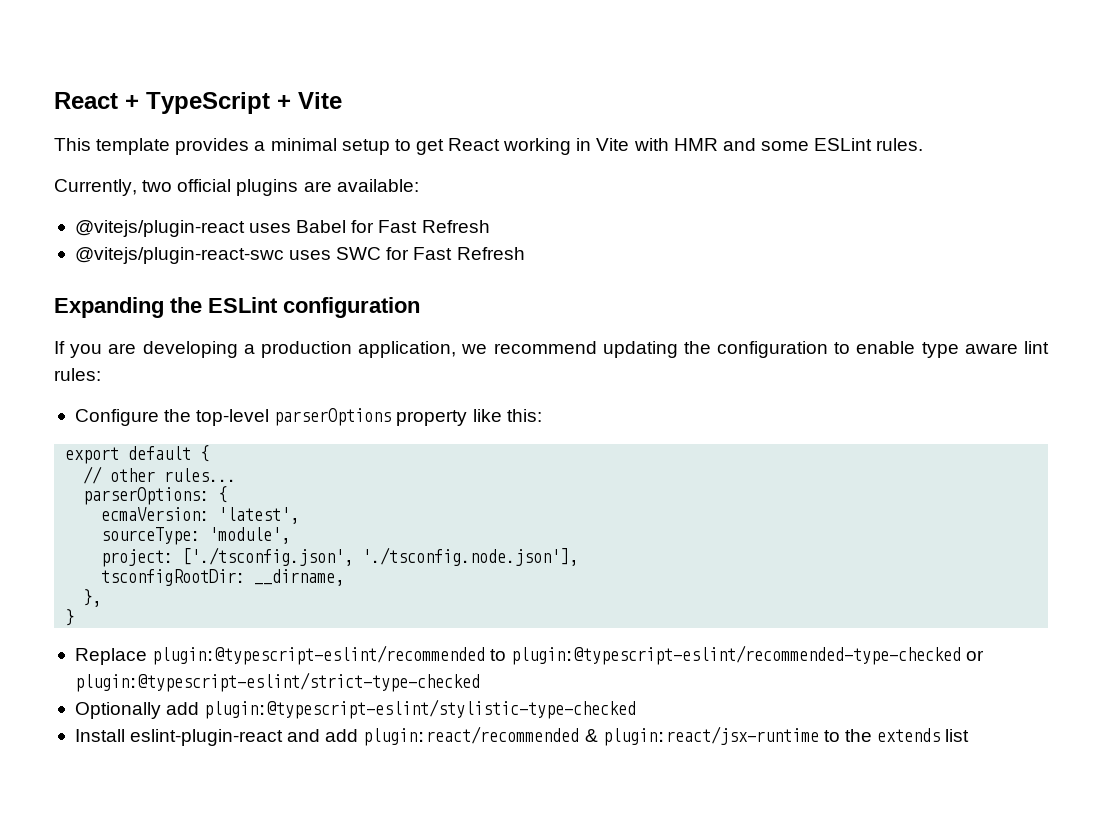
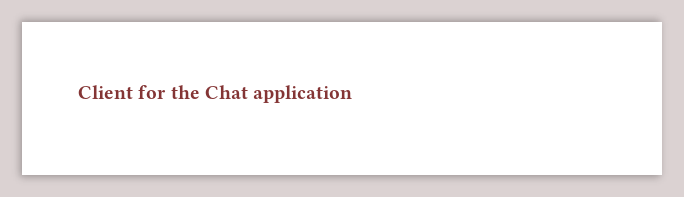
- React + TypeScript + Vite
- This template provides a minimal setup to get React working in Vite with HMR and some ESLint rules.
- Currently, two official plugins are available:
- @vitejs/plugin-react uses Babel for Fast Refresh
- @vitejs/plugin-react-swc uses SWC for Fast Refresh
- Expanding the ESLint configuration
- If you are developing a production application, we recommend updating the configuration to enable type aware lint rules:
- Configure the top-level parserOptions property like this:
- export default {
- // other rules...
- parserOptions: {
- ecmaVersion: 'latest',
- sourceType: 'module',
- project: ['./tsconfig.json', './tsconfig.node.json'],
- tsconfigRootDir: __dirname,
- },
- }
- Replace plugin:@typescript-eslint/recommended to plugin:@typescript-eslint/recommended-type-checked or plugin:@typescript-eslint/strict-type-checked
- Optionally add plugin:@typescript-eslint/stylistic-type-checked
- Install eslint-plugin-react and add plugin:react/recommended & plugin:react/jsx-runtime to the extends list
+ Client for the Chat application

